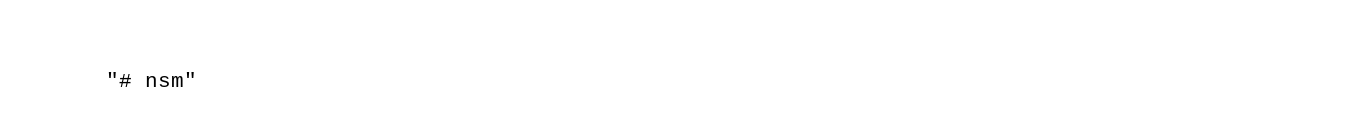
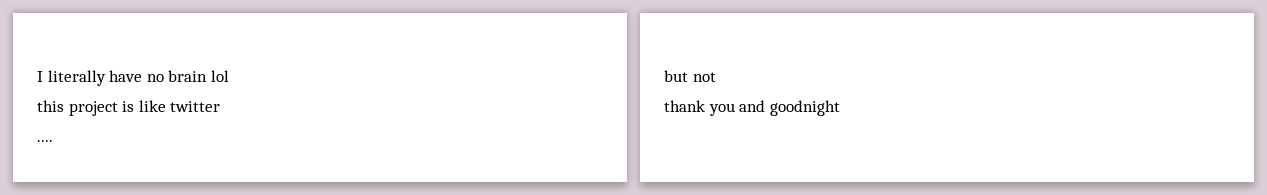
- "# nsm"
+ I literally have no brain lol
+ this project is like twitter
+ ....
+ but not
+ thank you and goodnight

